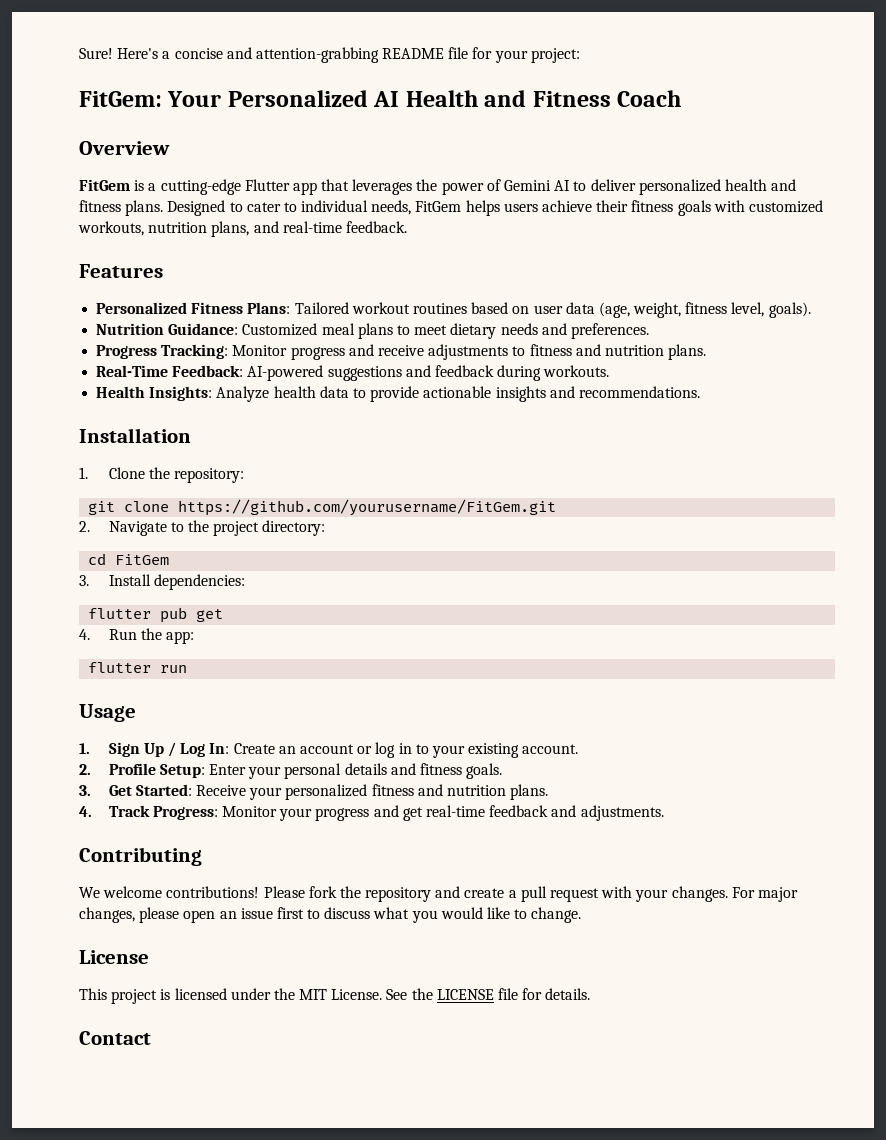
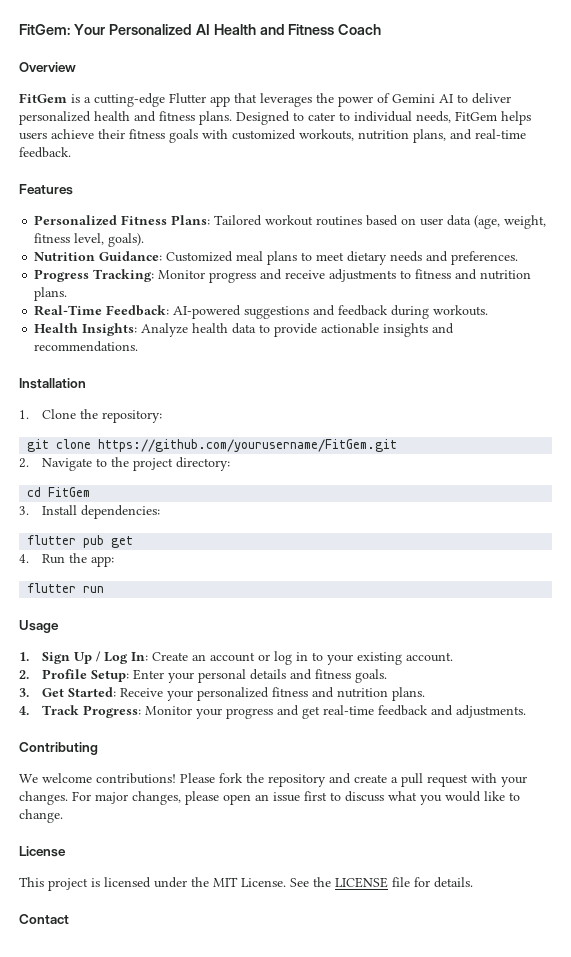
- Sure! Here's a concise and attention-grabbing README file for your project:

